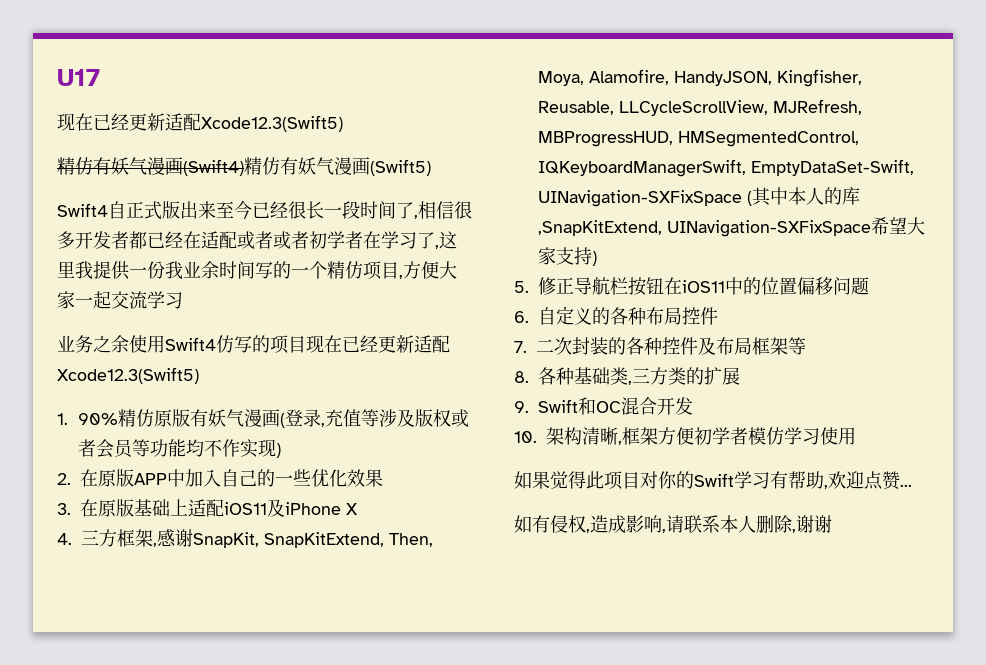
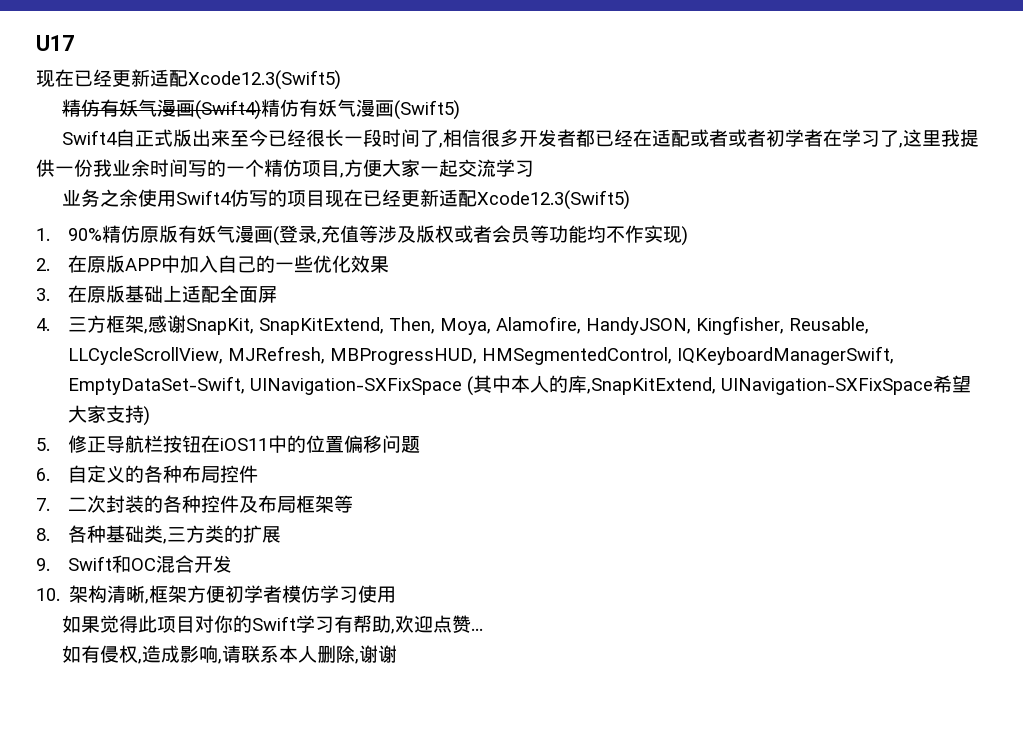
- 3.在原版基础上适配iOS11及iPhone X
+ 3.在原版基础上适配全面屏

